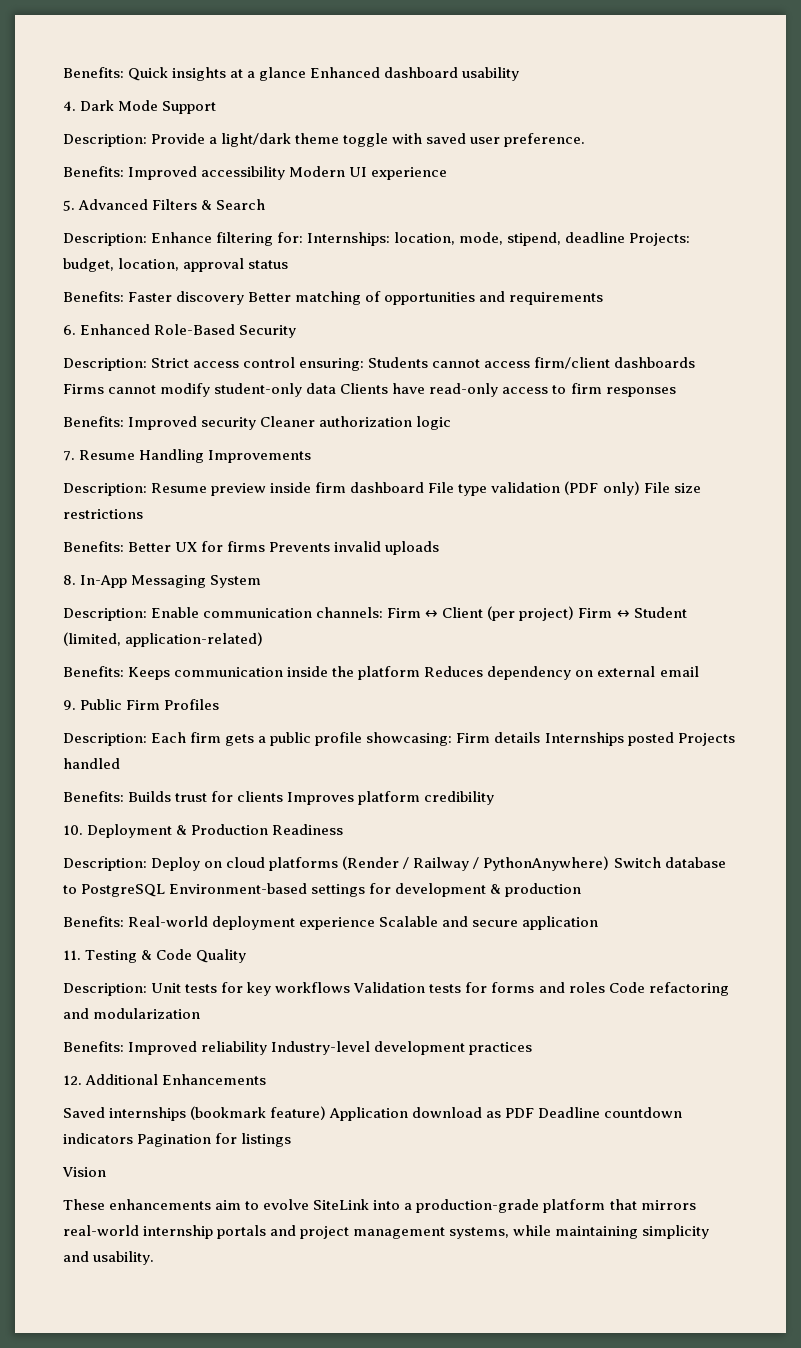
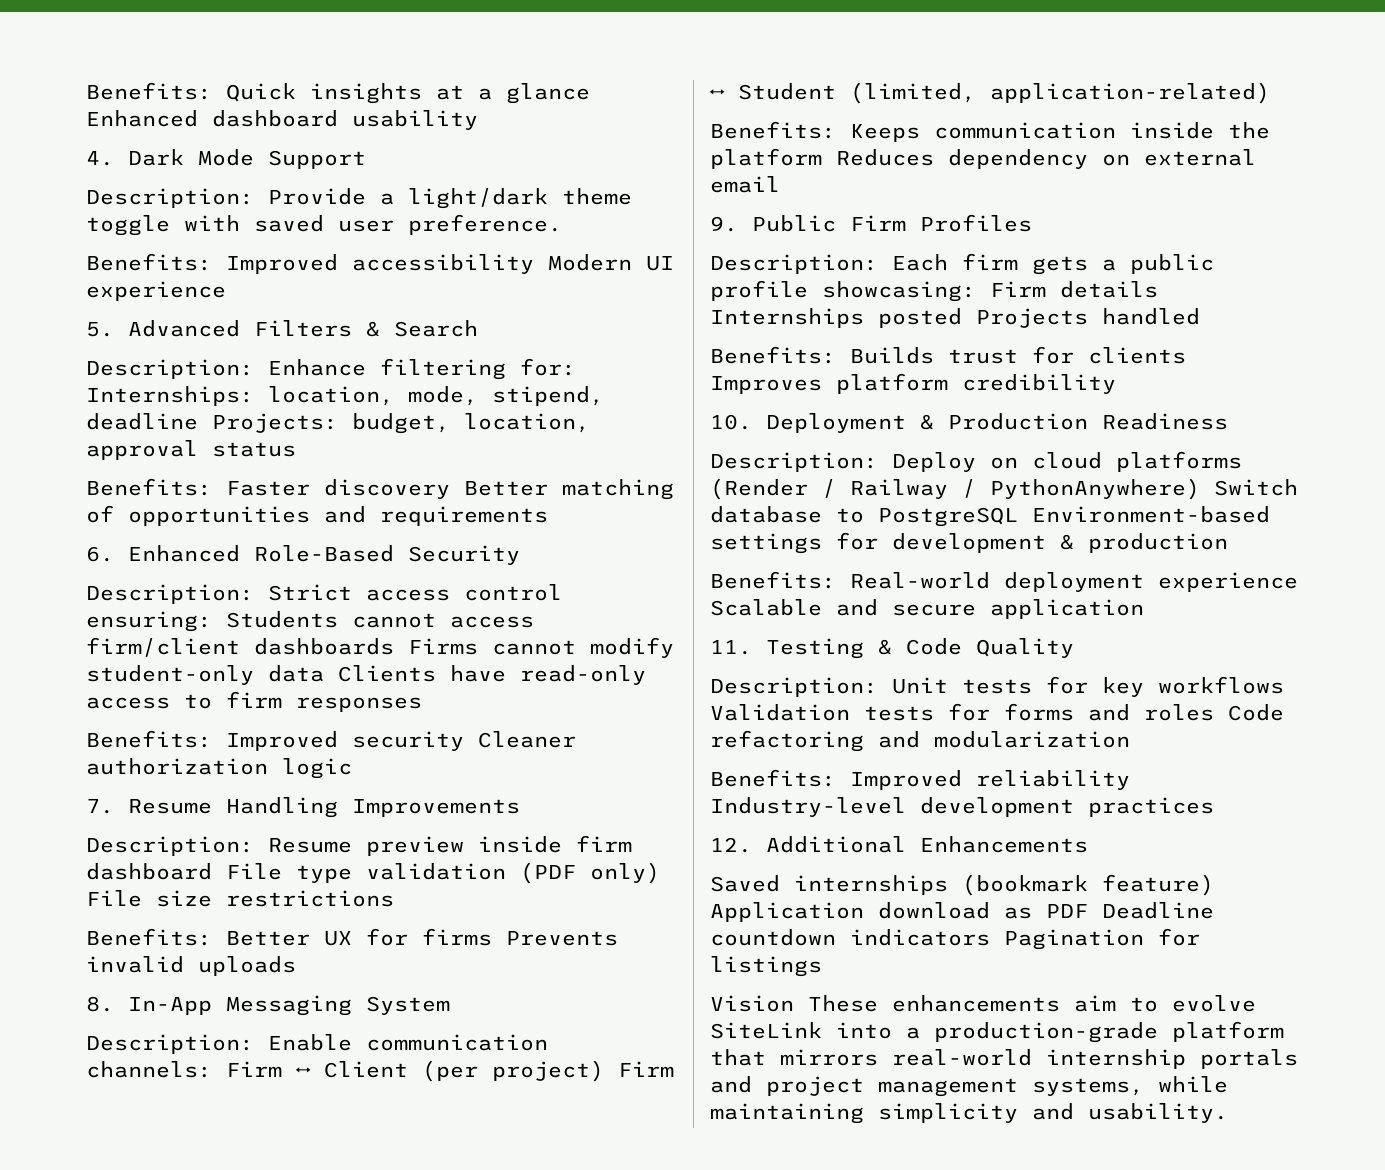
- Vision
- These enhancements aim to evolve SiteLink into a production-grade platform that mirrors real-world internship portals and project management systems, while maintaining simplicity and usability.
+ Vision These enhancements aim to evolve SiteLink into a production-grade platform that mirrors real-world internship portals and project management systems, while maintaining simplicity and usability.

